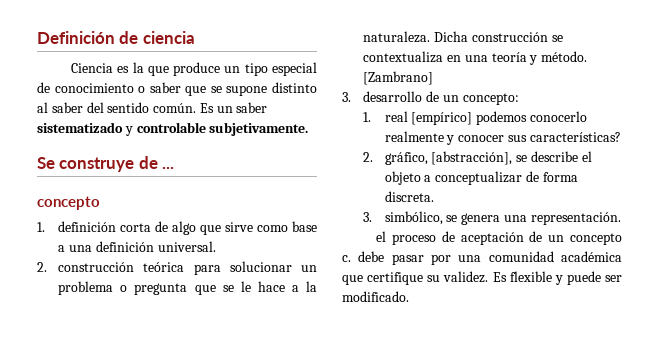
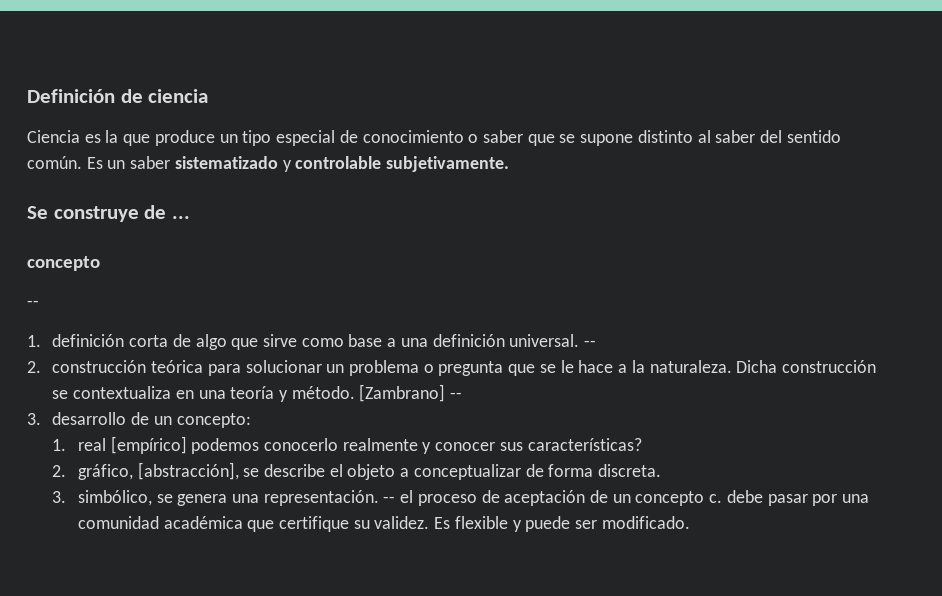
  Se construye de ...
  concepto
+ --
- 1. definición corta de algo que sirve como base a una definición universal.
+ 1. definición corta de algo que sirve como base a una definición universal. --
- [Zambrano]
+ [Zambrano] --
- 3. simbólico, se genera una representación.
- el proceso de aceptación de un concepto c. debe pasar por una comunidad académica que certifique su validez.
+ 3. simbólico, se genera una representación. -- el proceso de aceptación de un concepto c. debe pasar por una comunidad académica que certifique su validez.

